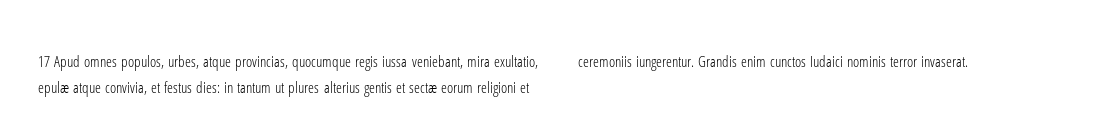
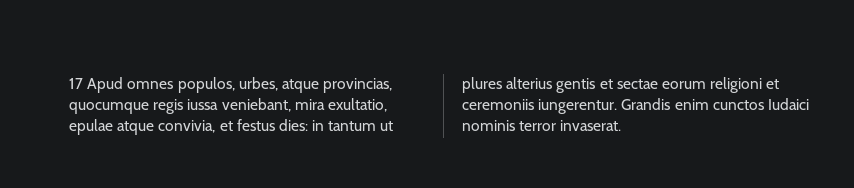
- 17 Apud omnes populos, urbes, atque provincias, quocumque regis iussa veniebant, mira exultatio, epulæ atque convivia, et festus dies: in tantum ut plures alterius gentis et sectæ eorum religioni et ceremoniis iungerentur.
+ 17 Apud omnes populos, urbes, atque provincias, quocumque regis iussa veniebant, mira exultatio, epulae atque convivia, et festus dies: in tantum ut plures alterius gentis et sectae eorum religioni et ceremoniis iungerentur.

